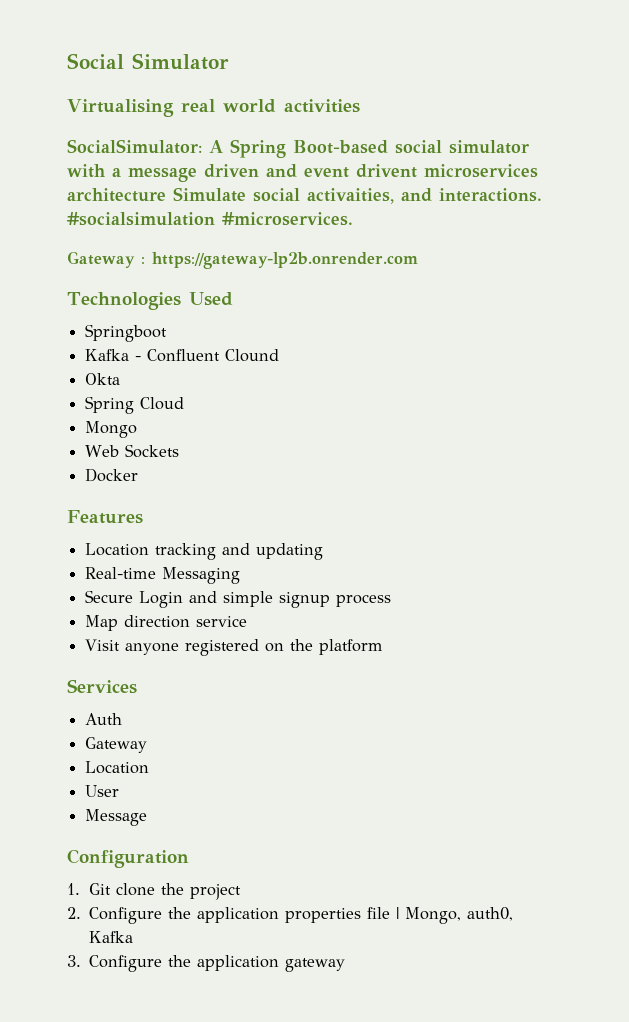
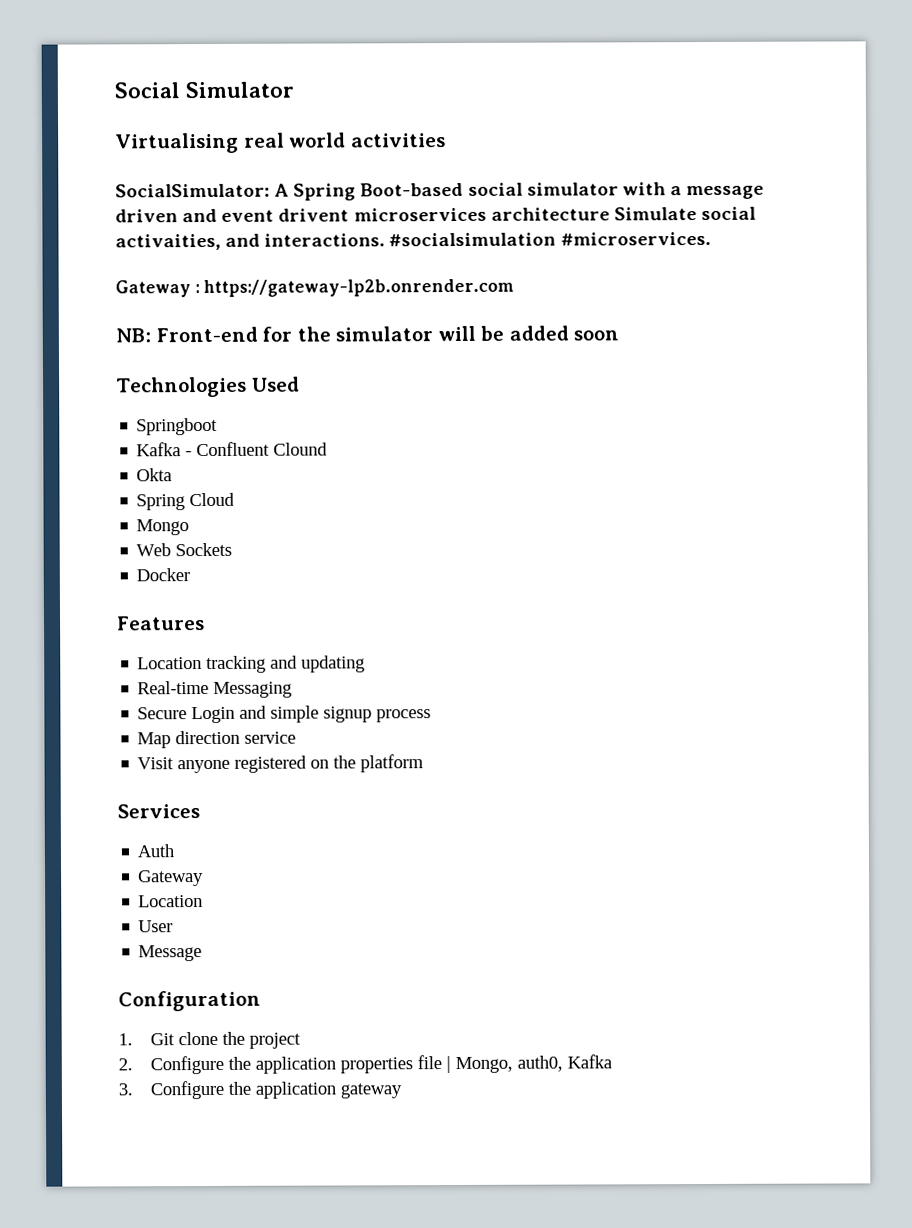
+ NB: Front-end for the simulator will be added soon

